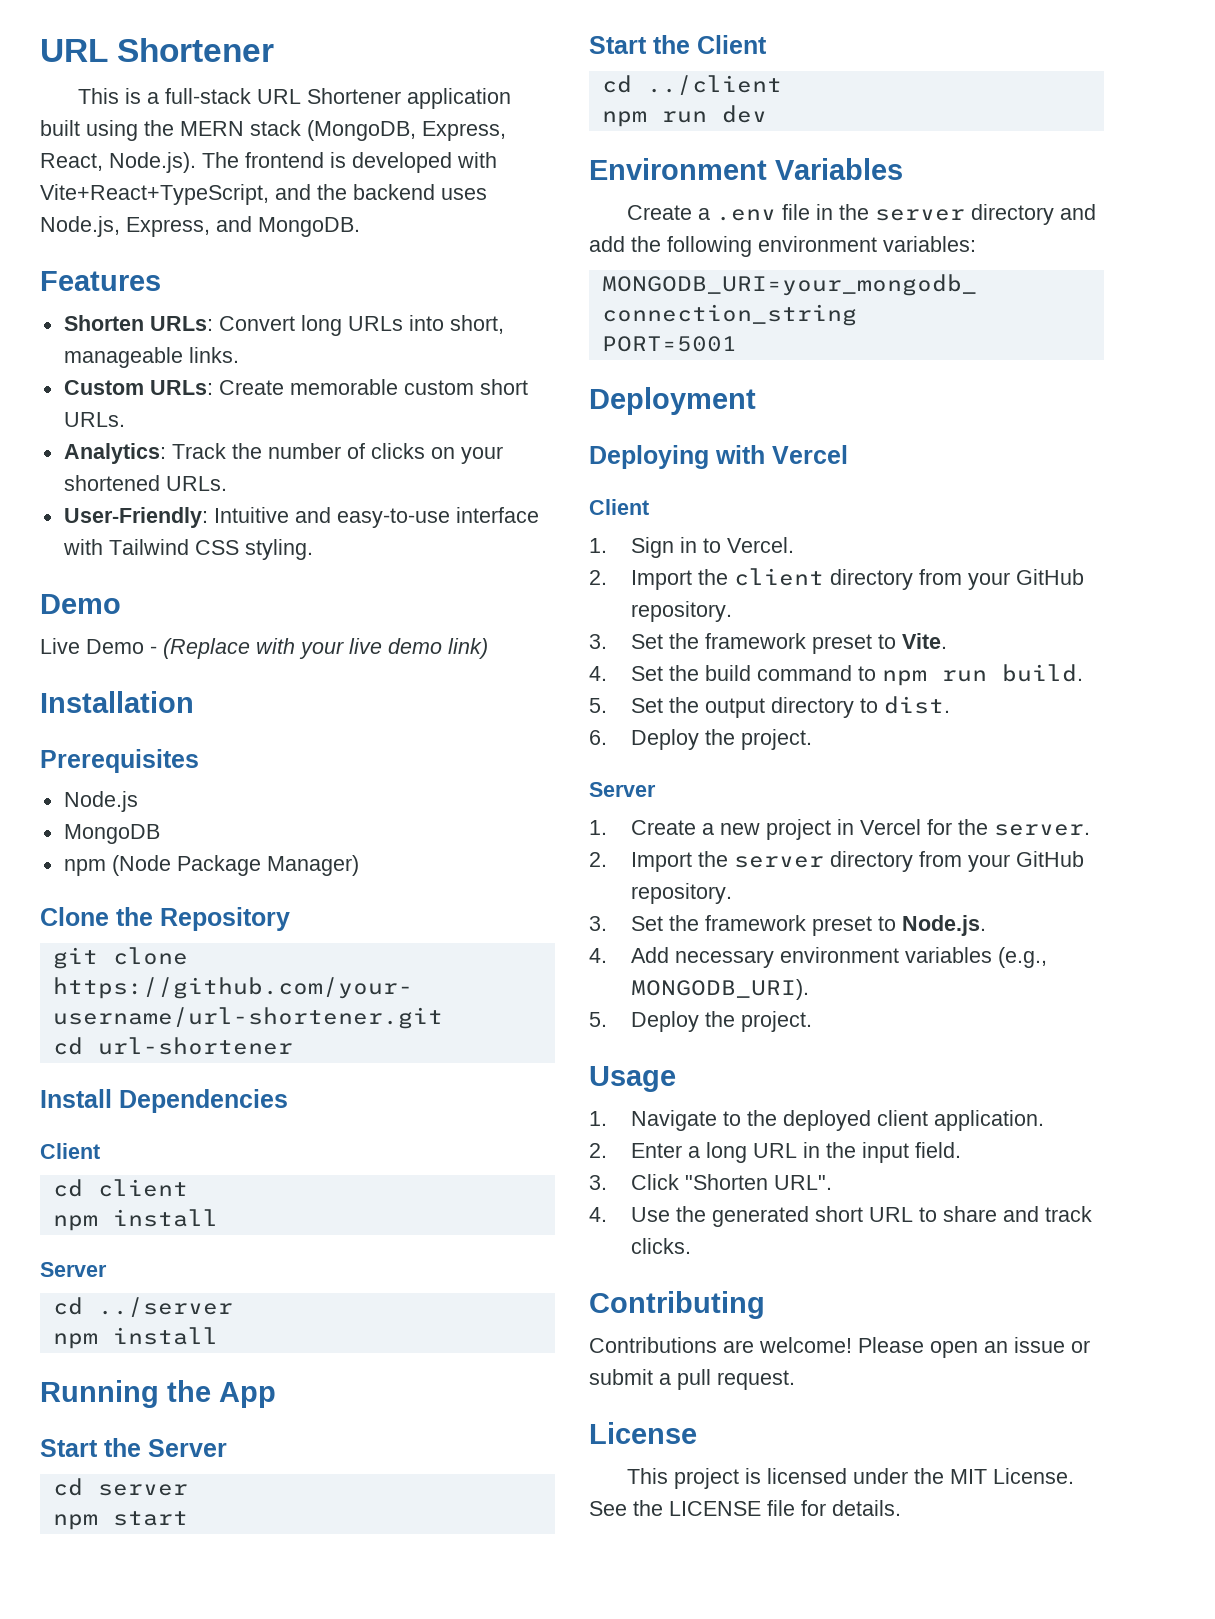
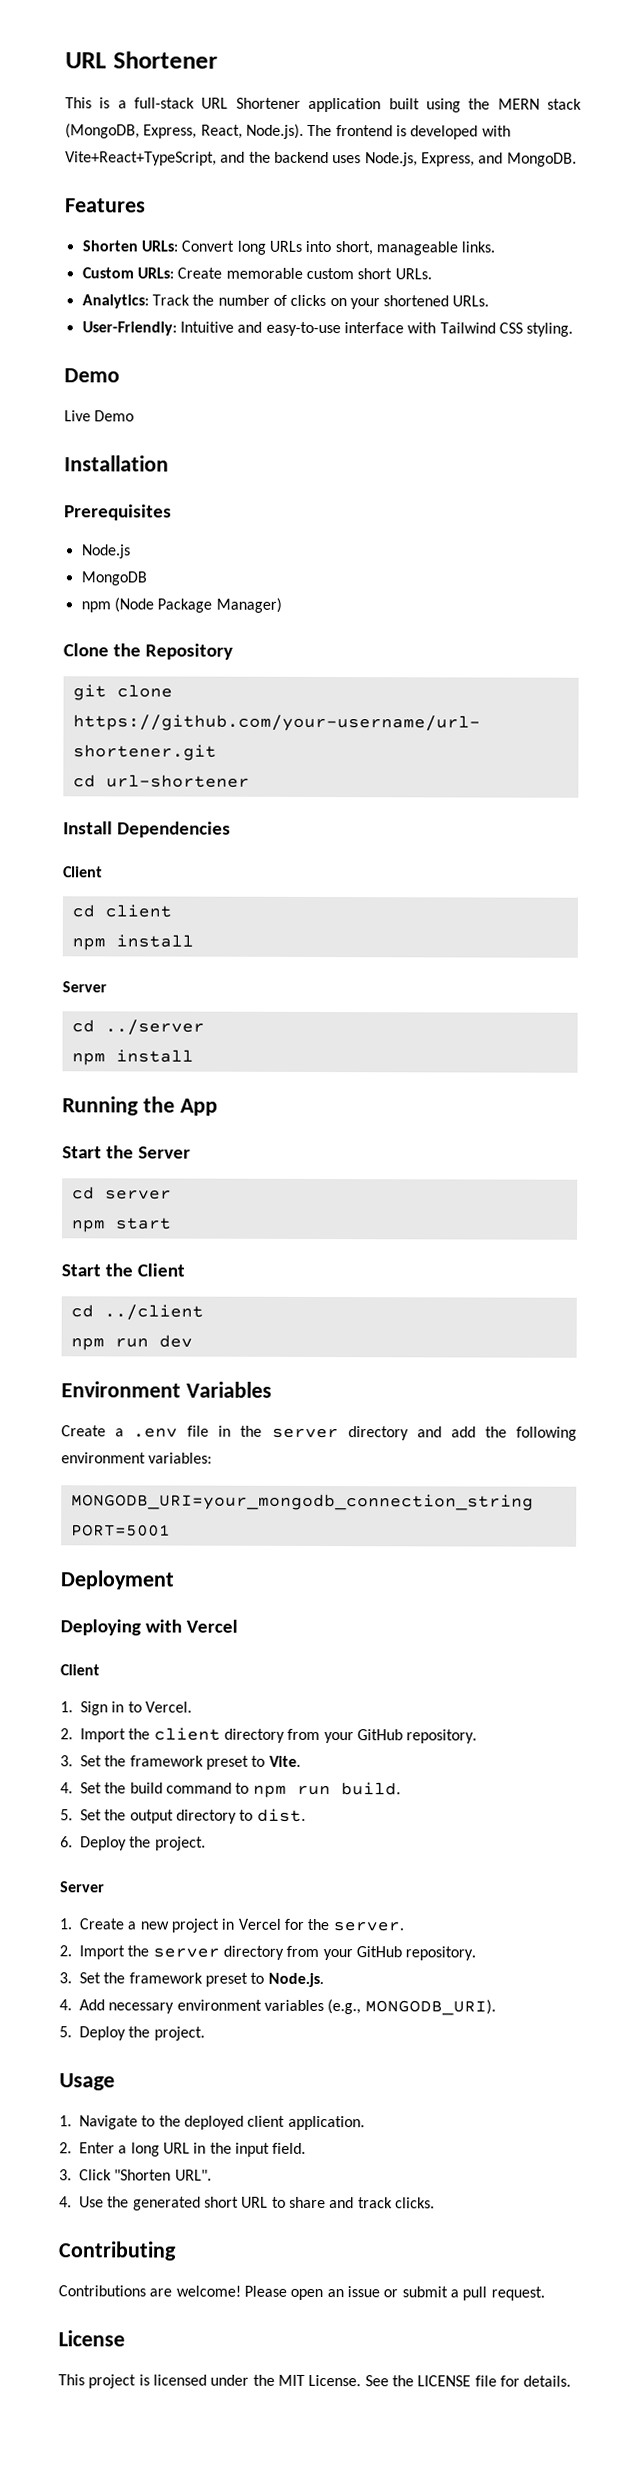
- Live Demo - (Replace with your live demo link)
+ Live Demo

